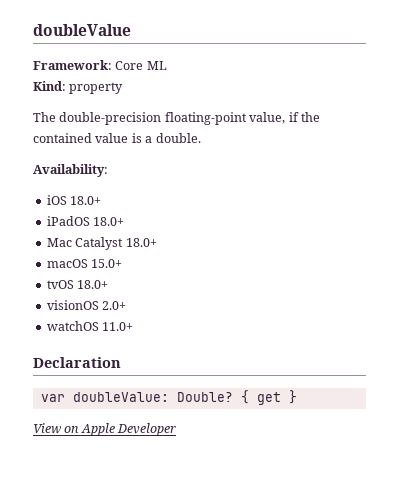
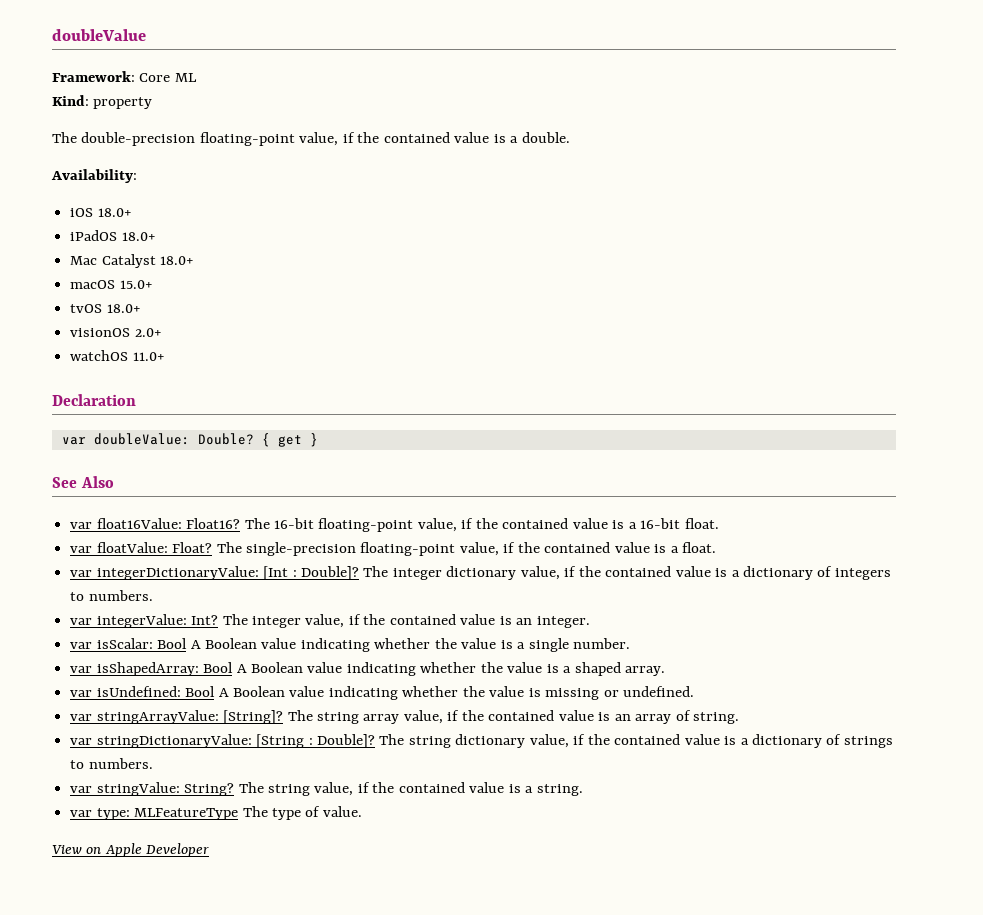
+ See Also
+ var float16Value: Float16? The 16-bit floating-point value, if the contained value is a 16-bit float.
+ var floatValue: Float? The single-precision floating-point value, if the contained value is a float.
+ var integerDictionaryValue: [Int : Double]? The integer dictionary value, if the contained value is a dictionary of integers to numbers.
+ var integerValue: Int? The integer value, if the contained value is an integer.
+ var isScalar: Bool A Boolean value indicating whether the value is a single number.
+ var isShapedArray: Bool A Boolean value indicating whether the value is a shaped array.
+ var isUndefined: Bool A Boolean value indicating whether the value is missing or undefined.
+ var stringArrayValue: [String]? The string array value, if the contained value is an array of string.
+ var stringDictionaryValue: [String : Double]? The string dictionary value, if the contained value is a dictionary of strings to numbers.
+ var stringValue: String? The string value, if the contained value is a string.
+ var type: MLFeatureType The type of value.

